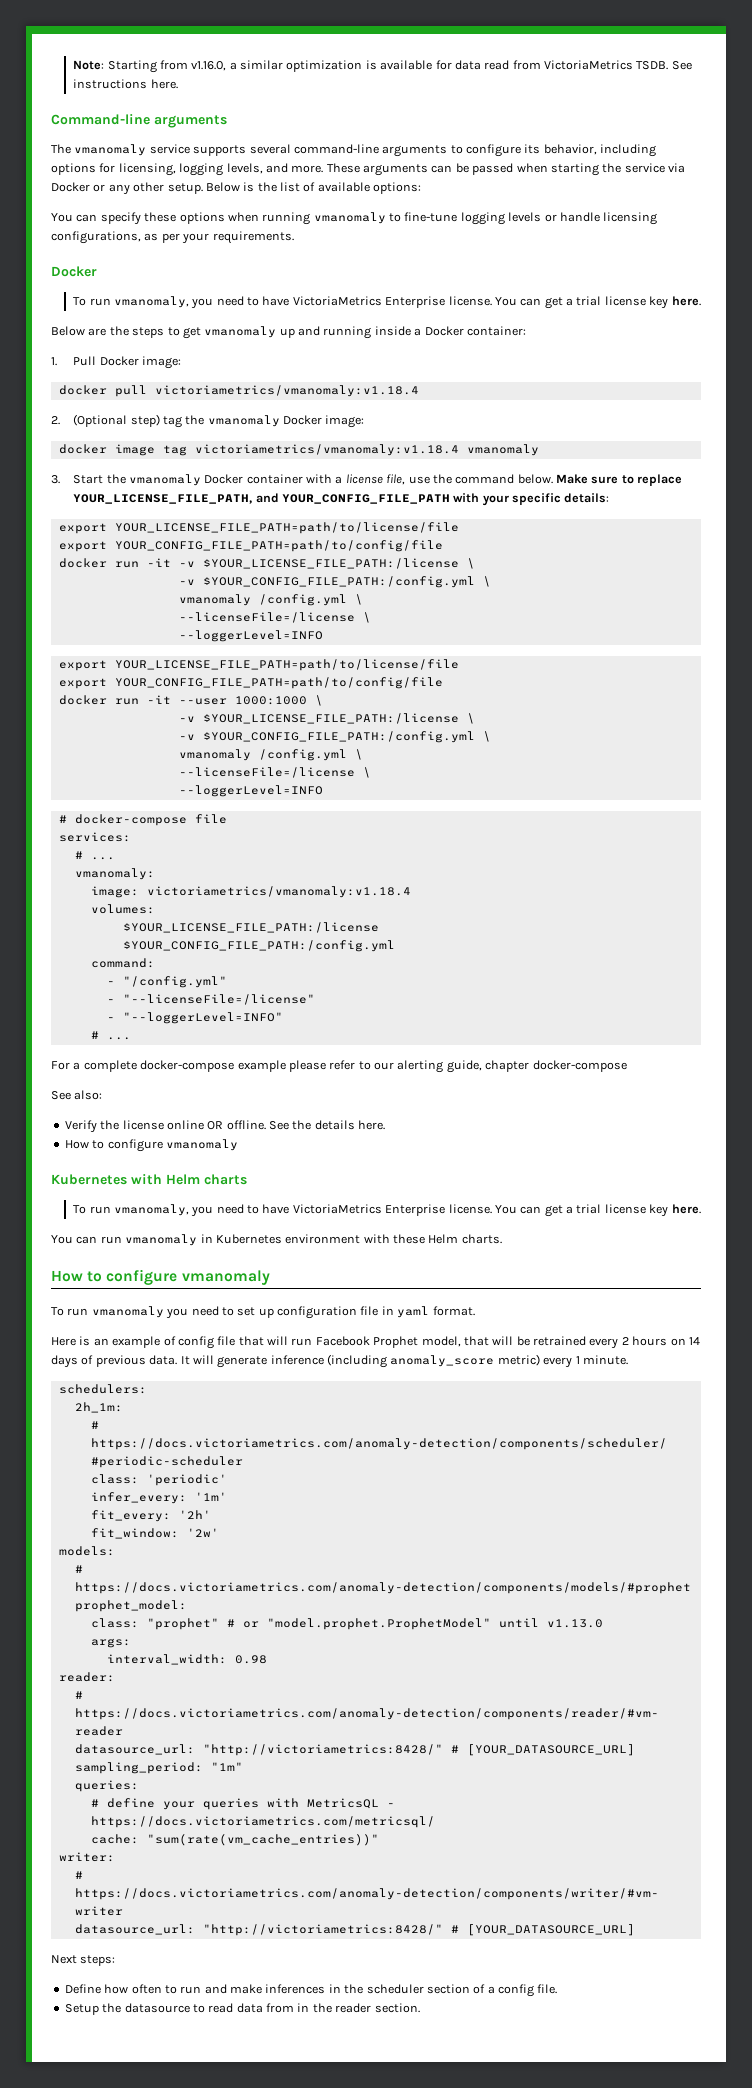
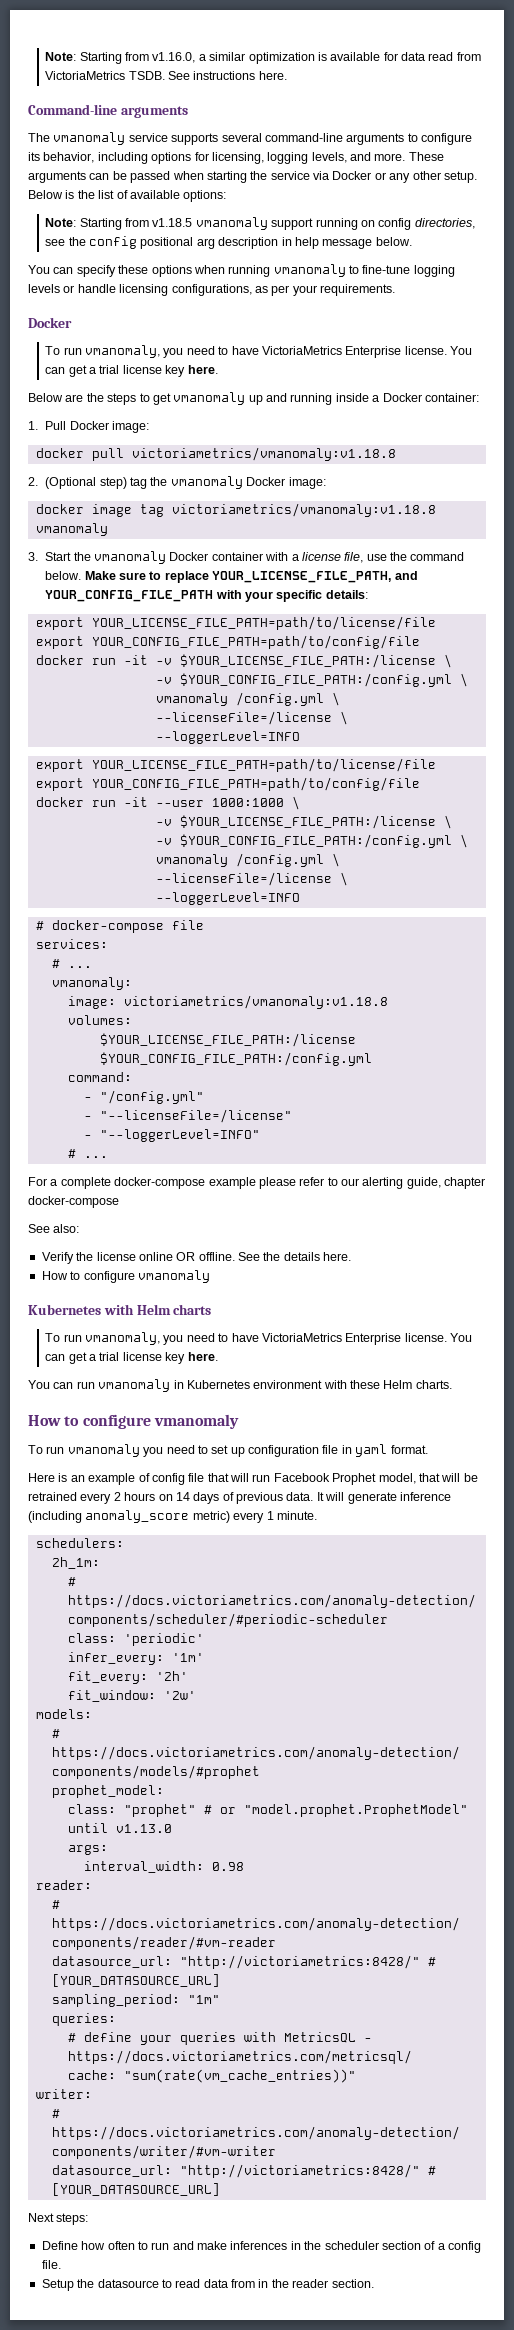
+ Note: Starting from v1.18.5 vmanomaly support running on config directories, see the config positional arg description in help message below.
- docker pull victoriametrics/vmanomaly:v1.18.4
+ docker pull victoriametrics/vmanomaly:v1.18.8
- docker image tag victoriametrics/vmanomaly:v1.18.4 vmanomaly
+ docker image tag victoriametrics/vmanomaly:v1.18.8 vmanomaly
- image: victoriametrics/vmanomaly:v1.18.4
+ image: victoriametrics/vmanomaly:v1.18.8

